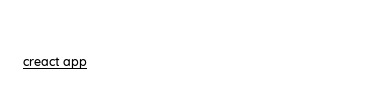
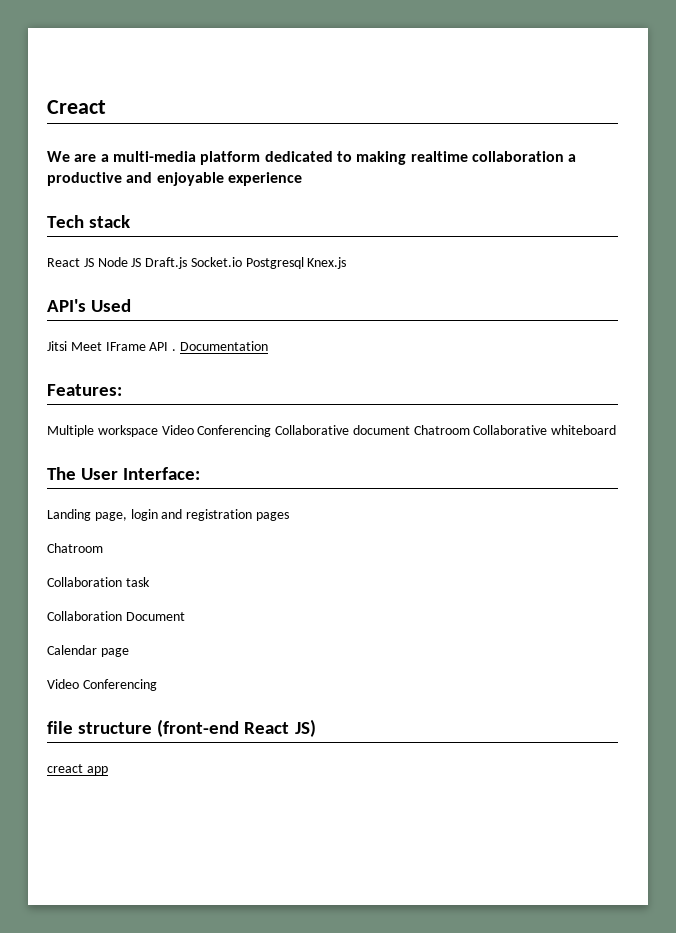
+ Creact
+ We are a multi-media platform dedicated to making realtime collaboration a productive and enjoyable experience
+ Tech stack
+ React JS Node JS Draft.js Socket.io Postgresql Knex.js
+ API's Used
+ Jitsi Meet IFrame API . Documentation
+ Features:
+ Multiple workspace Video Conferencing Collaborative document Chatroom Collaborative whiteboard
+ The User Interface:
+ Landing page, login and registration pages
+ Chatroom
+ Collaboration task
+ Collaboration Document
+ Calendar page
+ Video Conferencing
+ file structure (front-end React JS)

